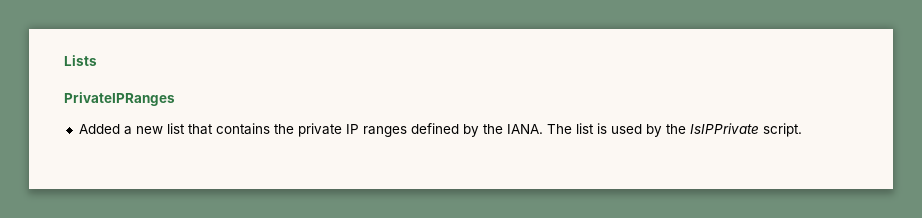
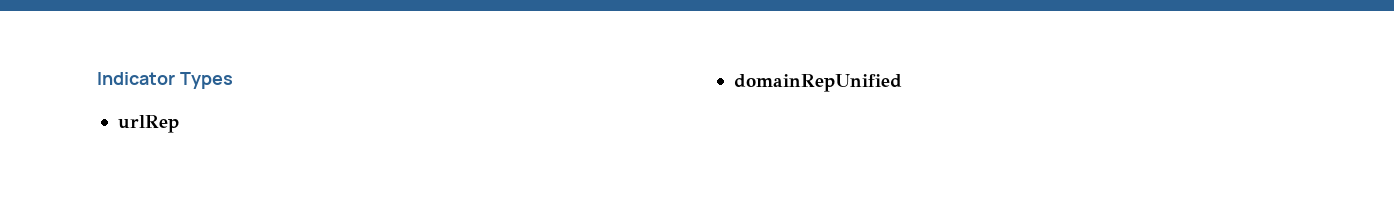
- Lists
- PrivateIPRanges
- Added a new list that contains the private IP ranges defined by the IANA. The list is used by the IsIPPrivate script.
+ Indicator Types
+ urlRep
+ domainRepUnified

